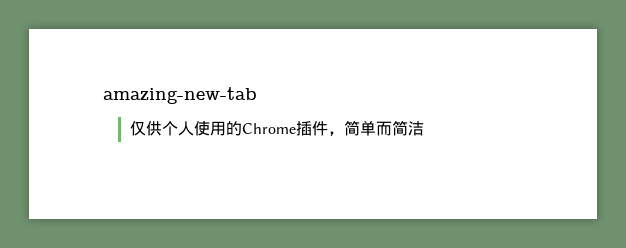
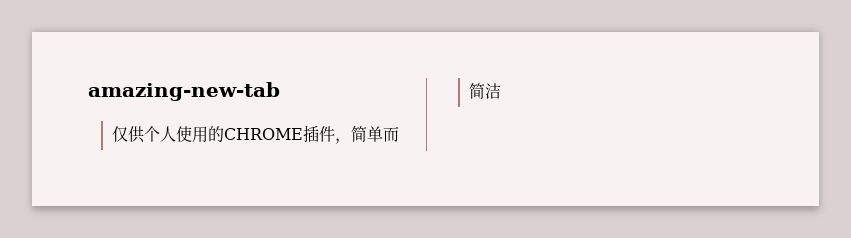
- 仅供个人使用的Chrome插件，简单而简洁
+ 仅供个人使用的CHROME插件，简单而简洁

